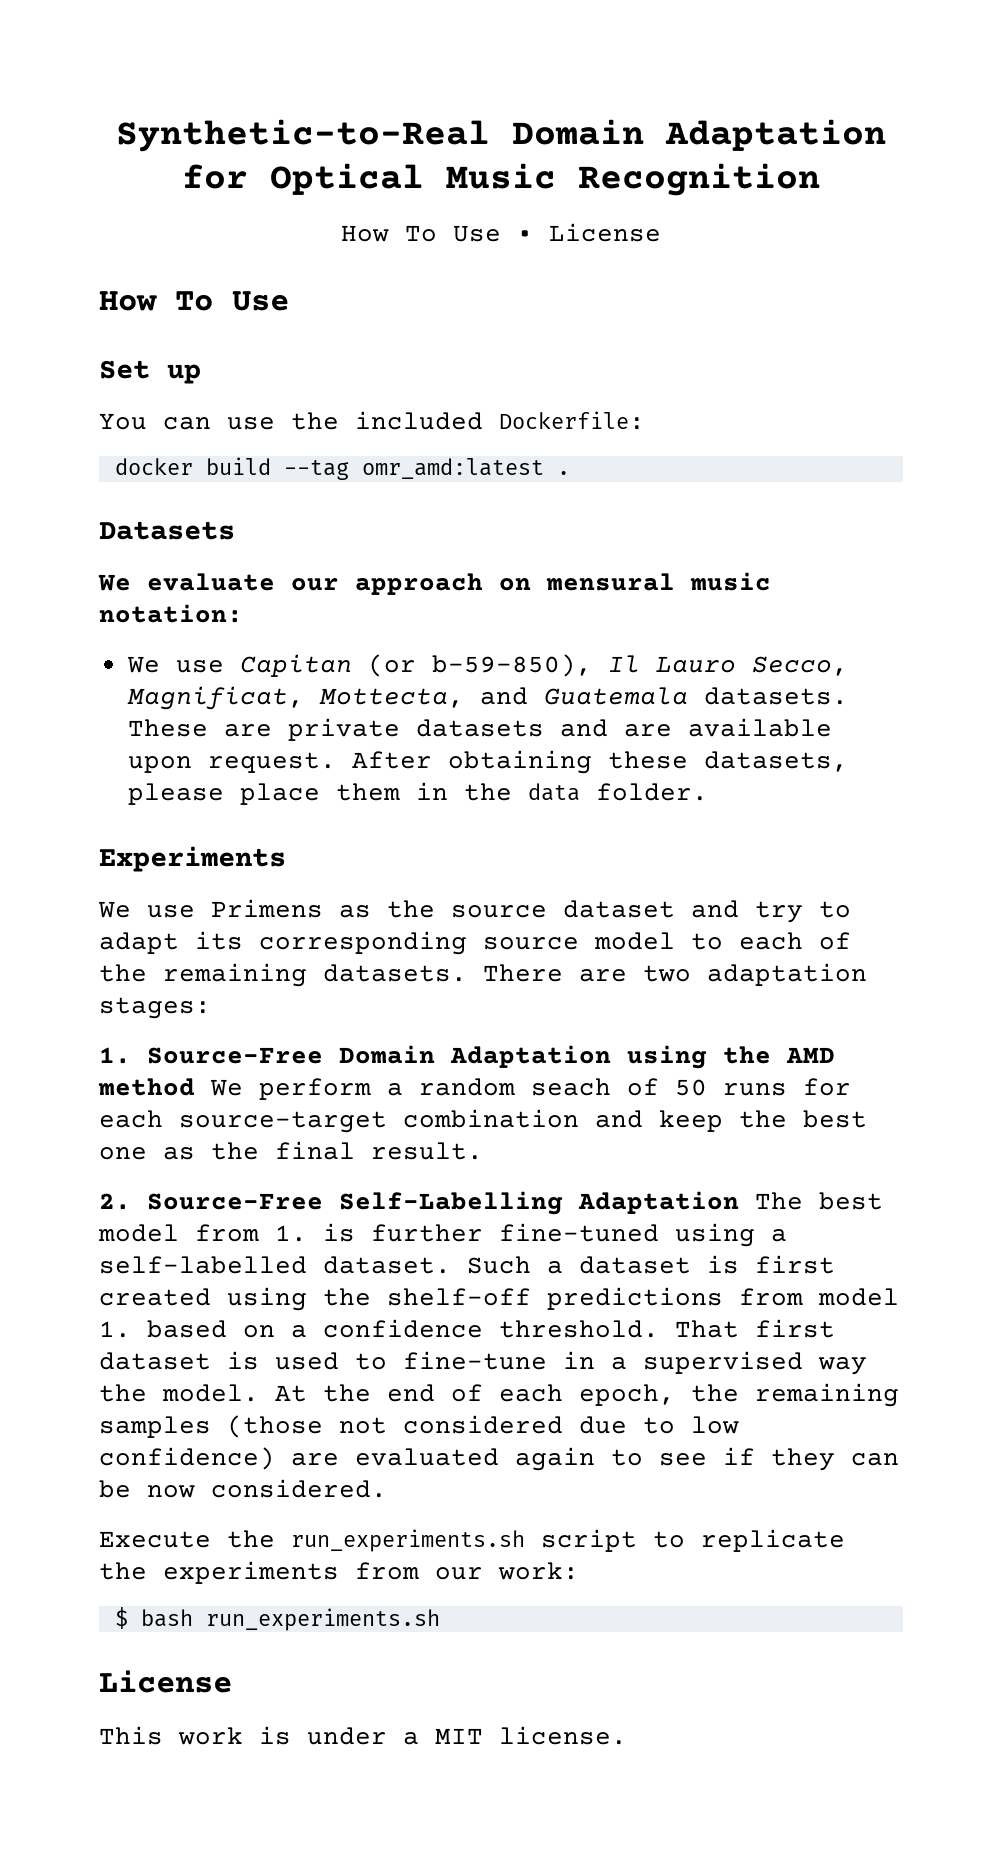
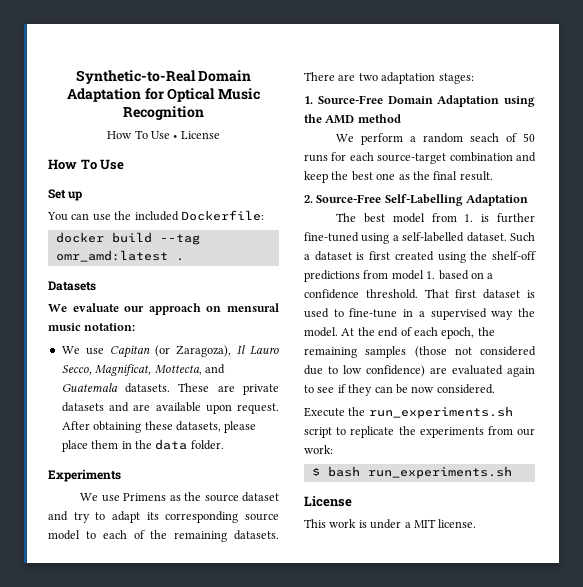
- We use Capitan (or b-59-850), Il Lauro Secco, Magnificat, Mottecta, and Guatemala datasets.
+ We use Capitan (or Zaragoza), Il Lauro Secco, Magnificat, Mottecta, and Guatemala datasets.
- 1. Source-Free Domain Adaptation using the AMD method We perform a random seach of 50 runs for each source-target combination and keep the best one as the final result.
+ 1. Source-Free Domain Adaptation using the AMD method
+ We perform a random seach of 50 runs for each source-target combination and keep the best one as the final result.
- 2. Source-Free Self-Labelling Adaptation The best model from 1. is further fine-tuned using a self-labelled dataset.
+ 2. Source-Free Self-Labelling Adaptation
+ The best model from 1. is further fine-tuned using a self-labelled dataset.

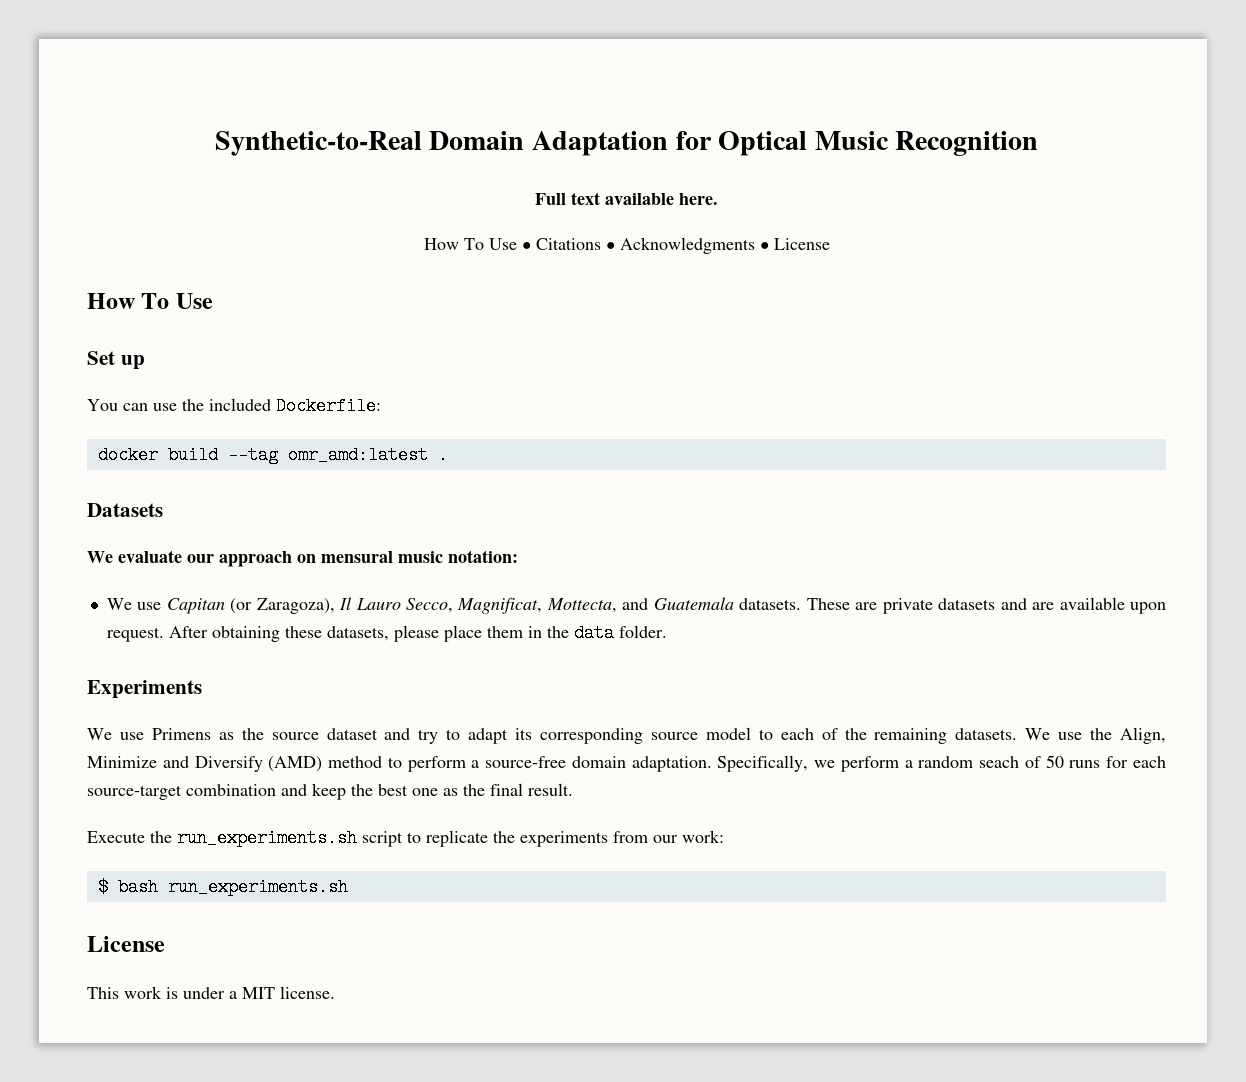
+ Full text available here.
- How To Use • License
+ How To Use • Citations • Acknowledgments • License
- There are two adaptation stages:
- 1. Source-Free Domain Adaptation using the AMD method
- We perform a random seach of 50 runs for each source-target combination and keep the best one as the final result.
+ We use the Align, Minimize and Diversify (AMD) method to perform a source-free domain adaptation. Specifically, we perform a random seach of 50 runs for each source-target combination and keep the best one as the final result.
- 2. Source-Free Self-Labelling Adaptation
- The best model from 1. is further fine-tuned using a self-labelled dataset. Such a dataset is first created using the shelf-off predictions from model 1. based on a confidence threshold. That first dataset is used to fine-tune in a supervised way the model. At the end of each epoch, the remaining samples (those not considered due to low confidence) are evaluated again to see if they can be now considered.

